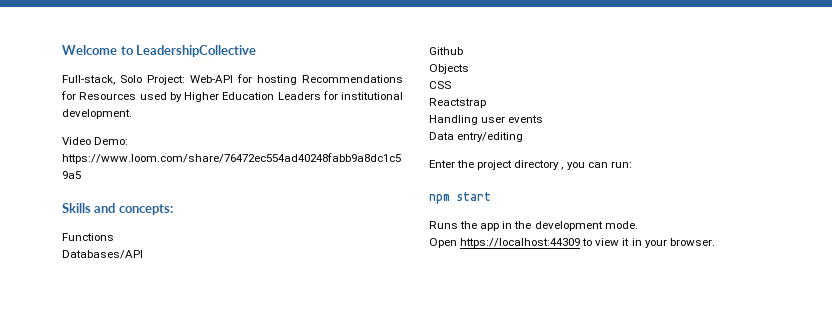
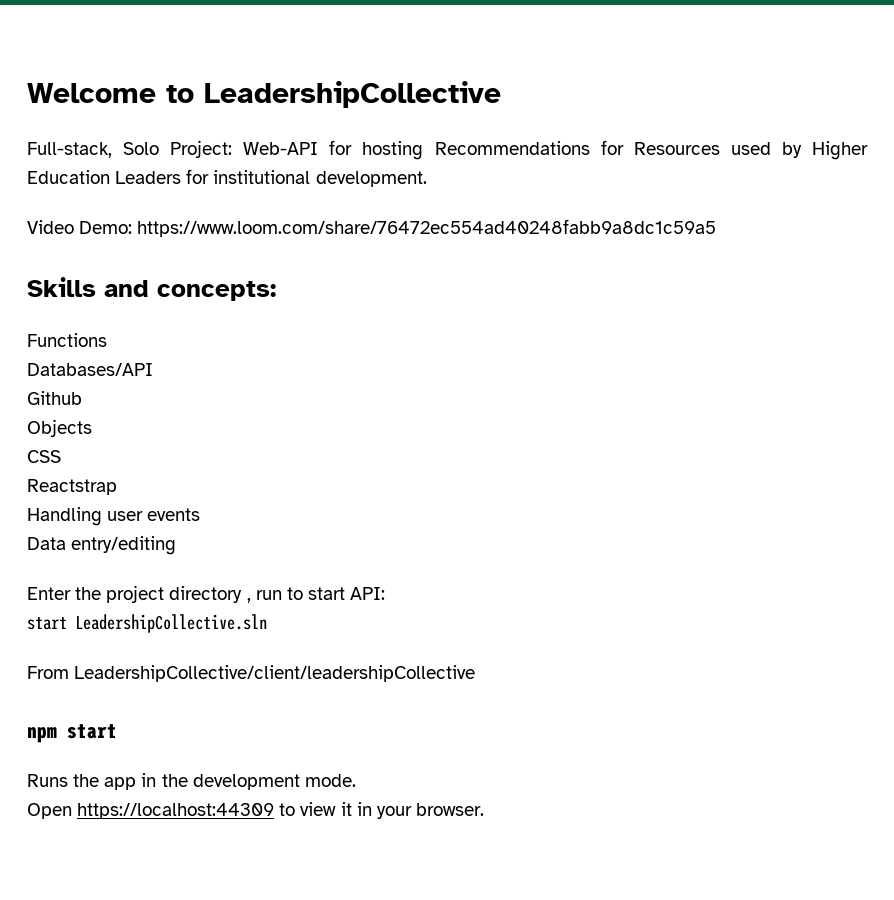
- Enter the project directory , you can run:
+ Enter the project directory , run to start API:
+ start LeadershipCollective.sln
+ From LeadershipCollective/client/leadershipCollective

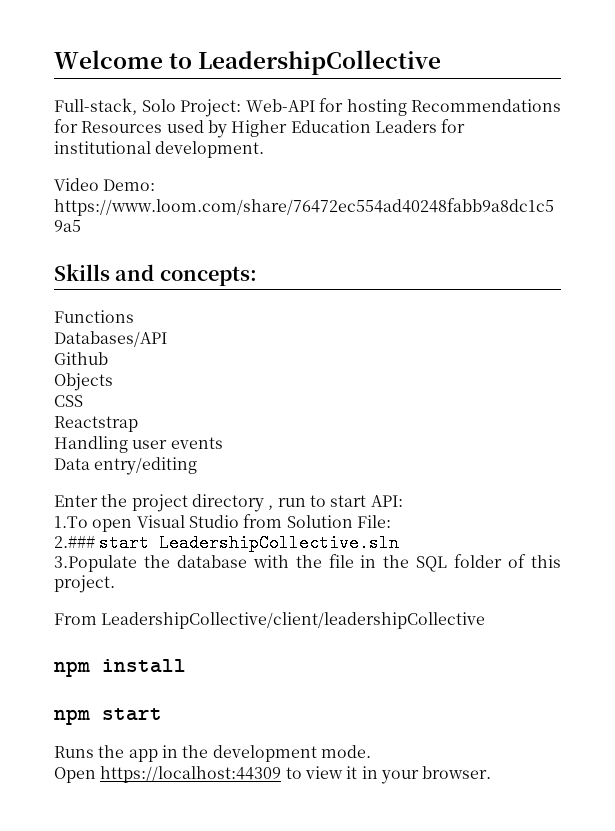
- start LeadershipCollective.sln
+ 1.To open Visual Studio from Solution File:
+ 2.### start LeadershipCollective.sln
+ 3.Populate the database with the file in the SQL folder of this project.
+ npm install

